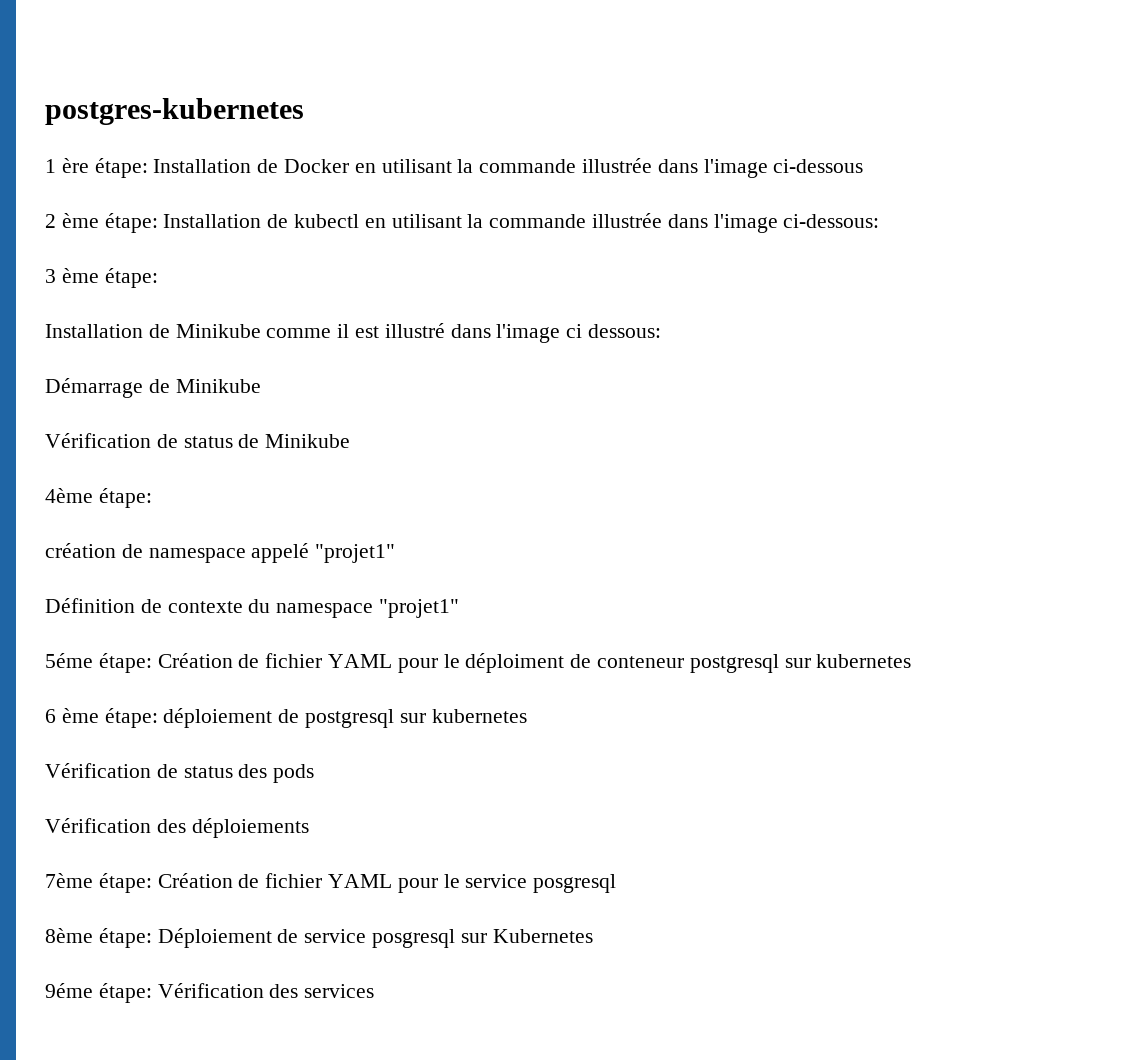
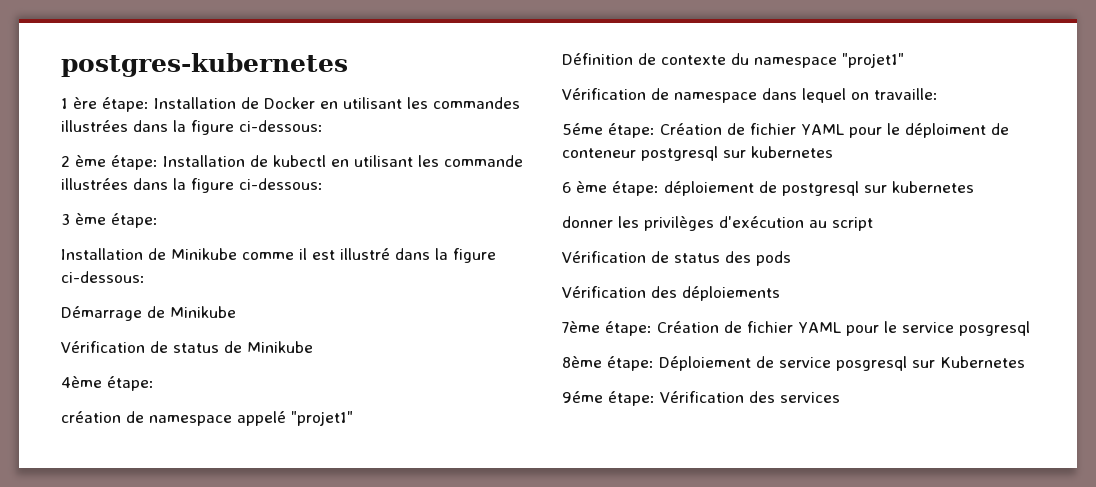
- 1 ère étape: Installation de Docker en utilisant la commande illustrée dans l'image ci-dessous
+ 1 ère étape: Installation de Docker en utilisant les commandes illustrées dans la figure ci-dessous:
- 2 ème étape: Installation de kubectl en utilisant la commande illustrée dans l'image ci-dessous:
+ 2 ème étape: Installation de kubectl en utilisant les commande illustrées dans la figure ci-dessous:
- Installation de Minikube comme il est illustré dans l'image ci dessous:
+ Installation de Minikube comme il est illustré dans la figure ci-dessous:
+ Vérification de namespace dans lequel on travaille:
+ donner les privilèges d'exécution au script

